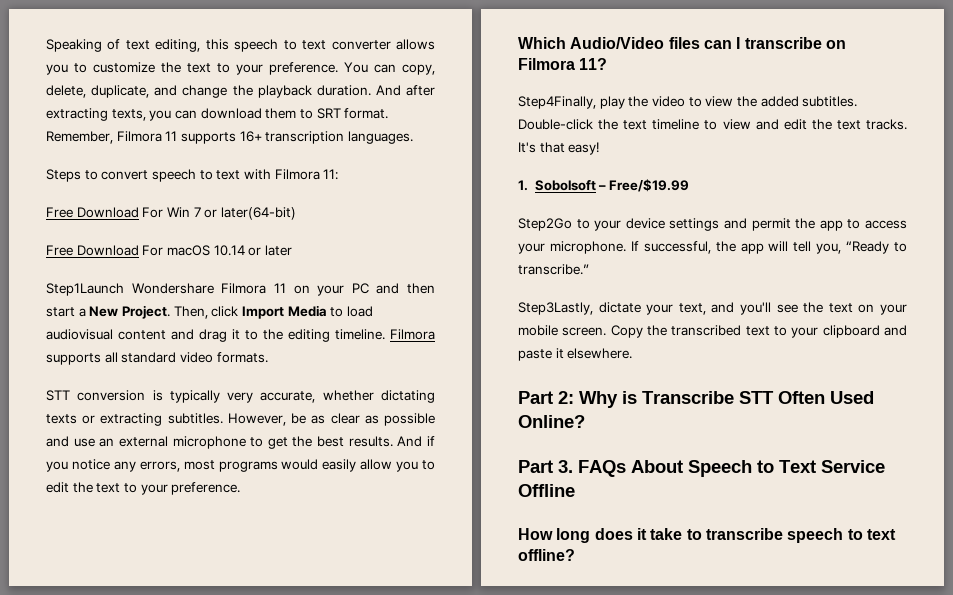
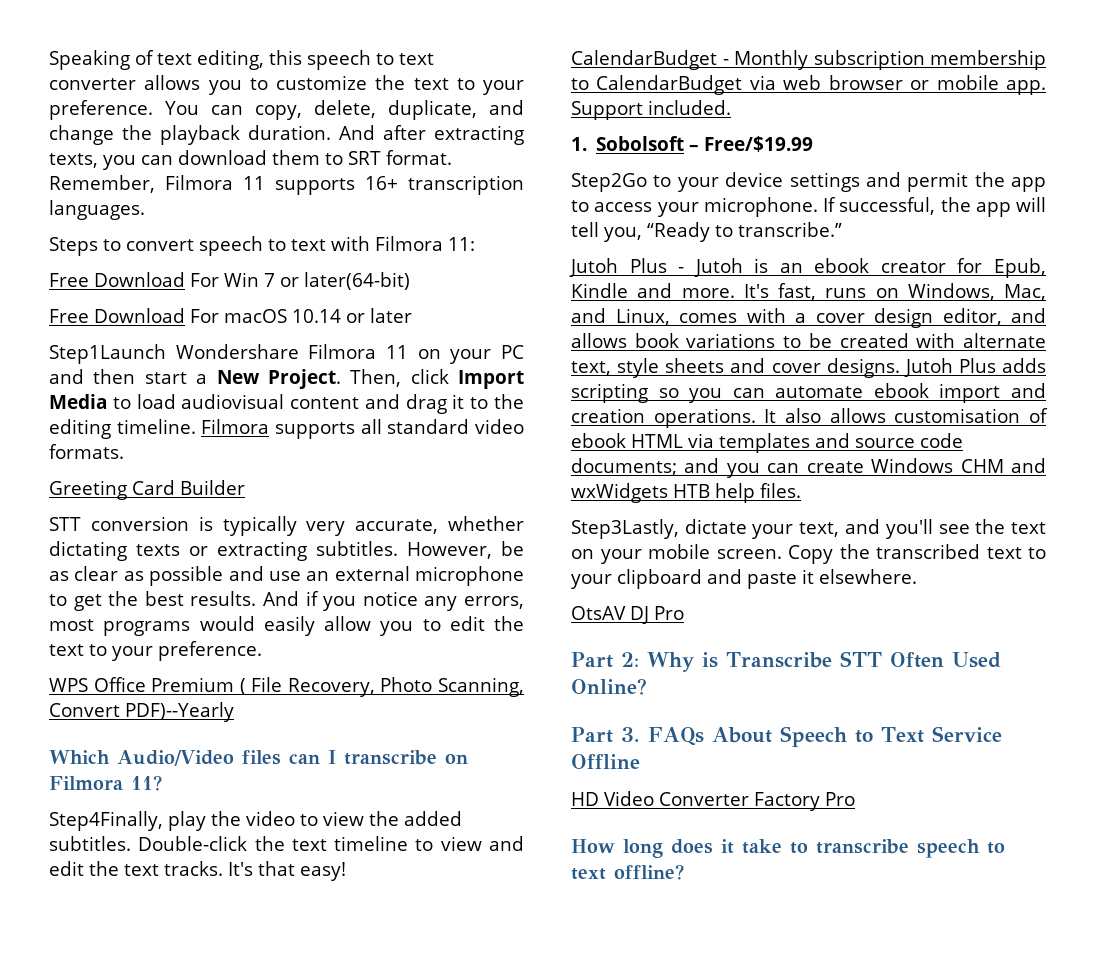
+ Greeting Card Builder
+ WPS Office Premium ( File Recovery, Photo Scanning, Convert PDF)--Yearly
+ CalendarBudget - Monthly subscription membership to CalendarBudget via web browser or mobile app. Support included.
+ Jutoh Plus - Jutoh is an ebook creator for Epub, Kindle and more. It's fast, runs on Windows, Mac, and Linux, comes with a cover design editor, and allows book variations to be created with alternate text, style sheets and cover designs. Jutoh Plus adds scripting so you can automate ebook import and creation operations. It also allows customisation of ebook HTML via templates and source code documents; and you can create Windows CHM and wxWidgets HTB help files.
+ OtsAV DJ Pro
+ HD Video Converter Factory Pro

